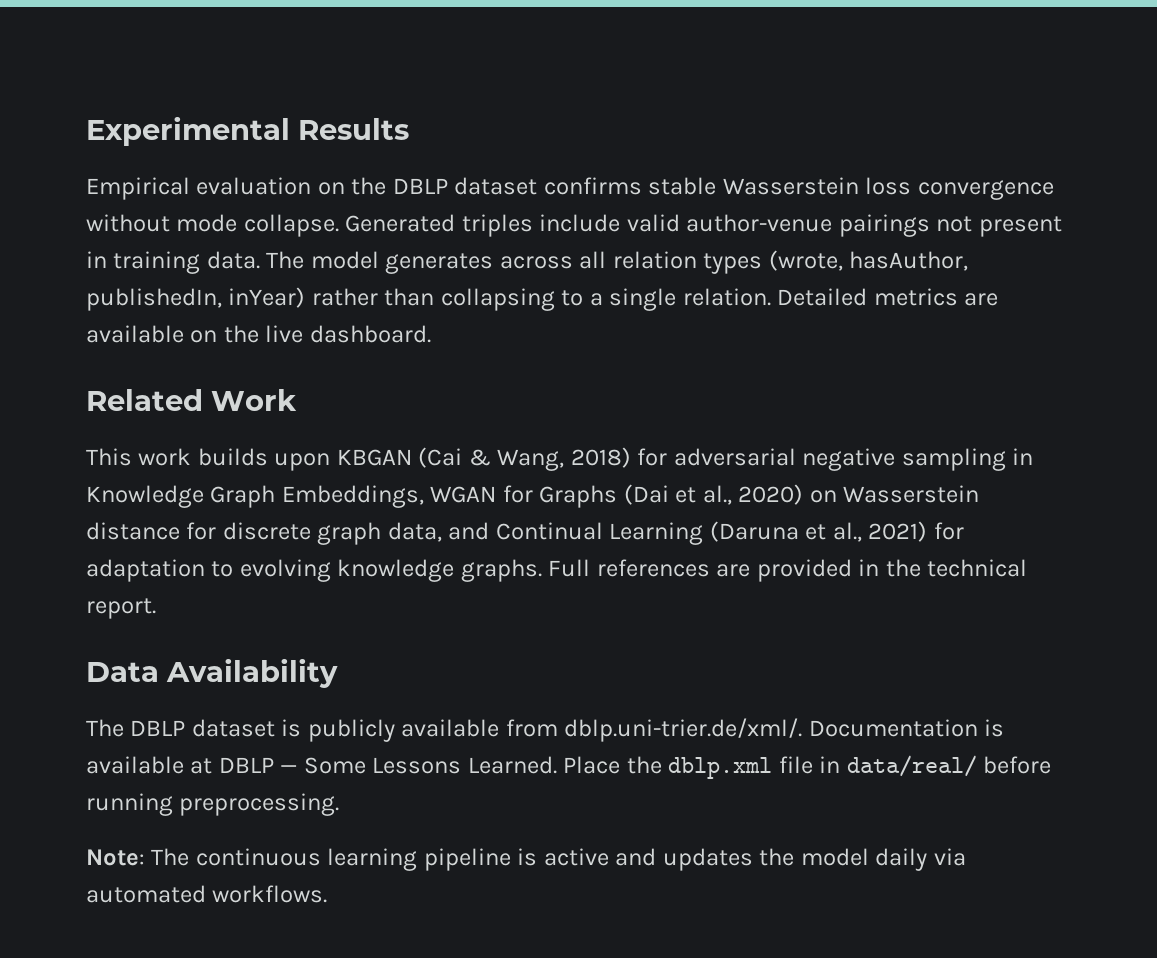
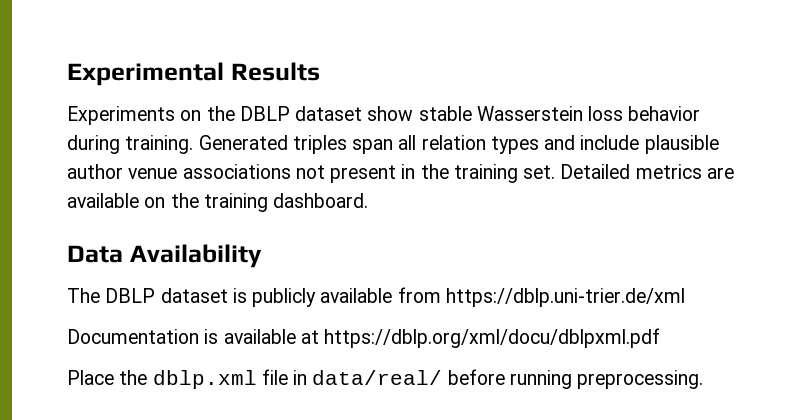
- Empirical evaluation on the DBLP dataset confirms stable Wasserstein loss convergence without mode collapse. Generated triples include valid author-venue pairings not present in training data. The model generates across all relation types (wrote, hasAuthor, publishedIn, inYear) rather than collapsing to a single relation.
+ Experiments on the DBLP dataset show stable Wasserstein loss behavior during training. Generated triples span all relation types and include plausible author venue associations not present in the training set.
- Detailed metrics are available on the live dashboard.
+ Detailed metrics are available on the training dashboard.
- Related Work
- This work builds upon KBGAN (Cai & Wang, 2018) for adversarial negative sampling in Knowledge Graph Embeddings, WGAN for Graphs (Dai et al., 2020) on Wasserstein distance for discrete graph data, and Continual Learning (Daruna et al., 2021) for adaptation to evolving knowledge graphs. Full references are provided in the technical report.
- The DBLP dataset is publicly available from dblp.uni-trier.de/xml/. Documentation is available at DBLP — Some Lessons Learned. Place the dblp.xml file in data/real/ before running preprocessing.
+ The DBLP dataset is publicly available from https://dblp.uni-trier.de/xml
+ Documentation is available at https://dblp.org/xml/docu/dblpxml.pdf
+ Place the dblp.xml file in data/real/ before running preprocessing.
- Note: The continuous learning pipeline is active and updates the model daily via automated workflows.

